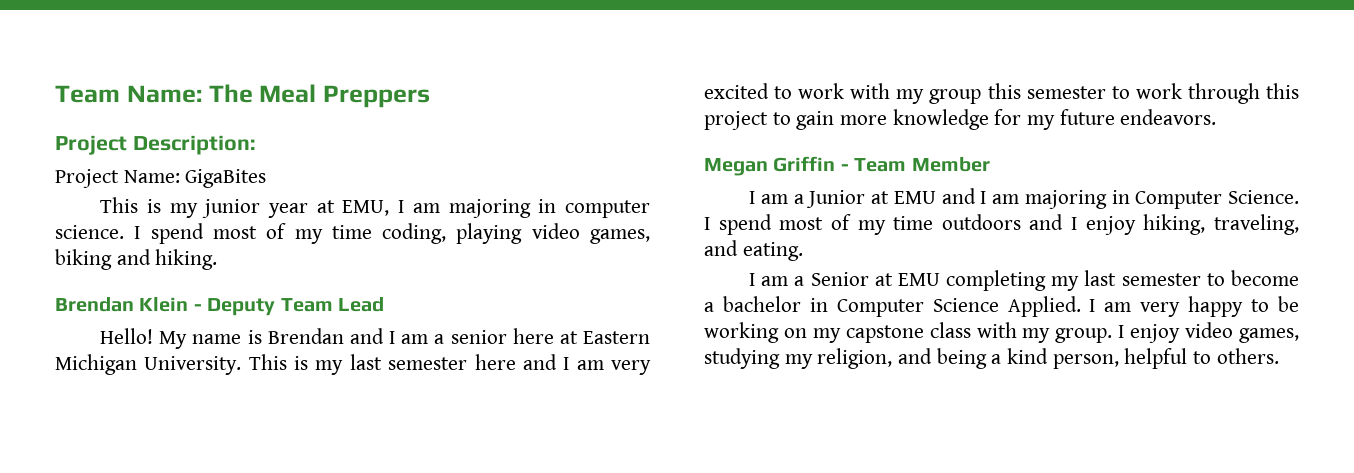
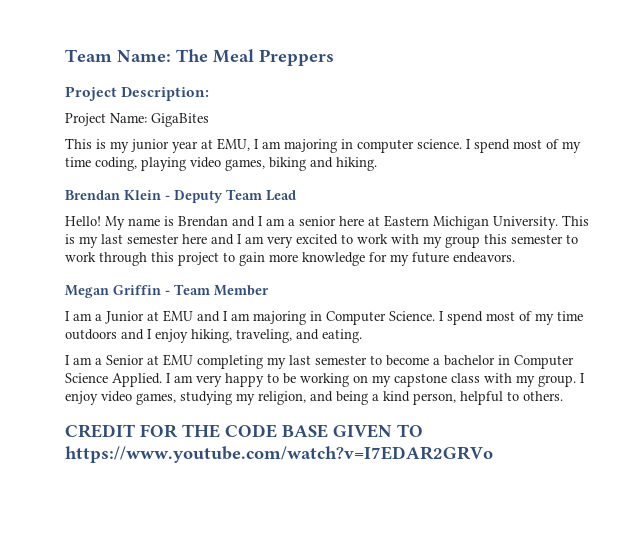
+ CREDIT FOR THE CODE BASE GIVEN TO https://www.youtube.com/watch?v=I7EDAR2GRVo

